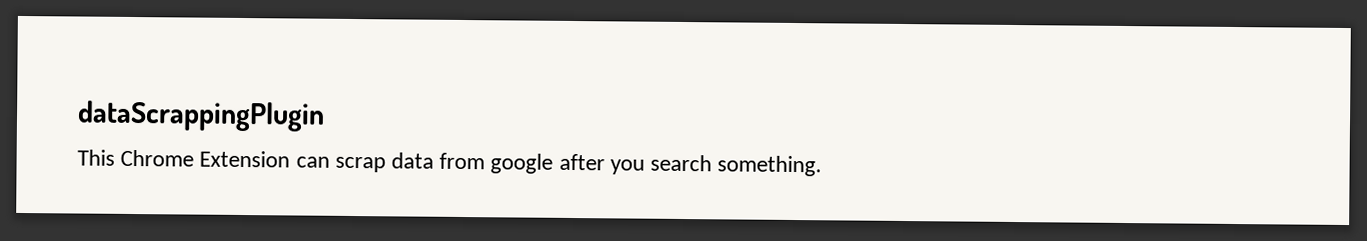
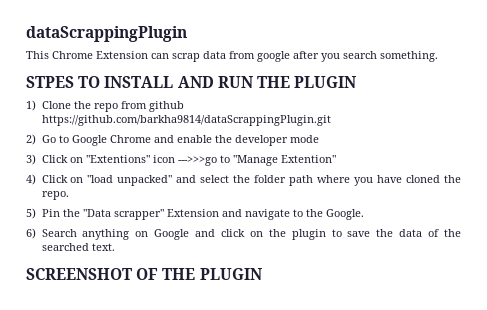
+ STPES TO INSTALL AND RUN THE PLUGIN
+ 1) Clone the repo from github https://github.com/barkha9814/dataScrappingPlugin.git
+ 2) Go to Google Chrome and enable the developer mode
+ 3) Click on "Extentions" icon --->>>go to "Manage Extention"
+ 4) Click on "load unpacked" and select the folder path where you have cloned the repo.
+ 5) Pin the "Data scrapper" Extension and navigate to the Google.
+ 6) Search anything on Google and click on the plugin to save the data of the searched text.
+ SCREENSHOT OF THE PLUGIN

